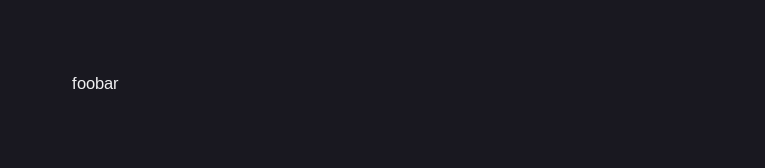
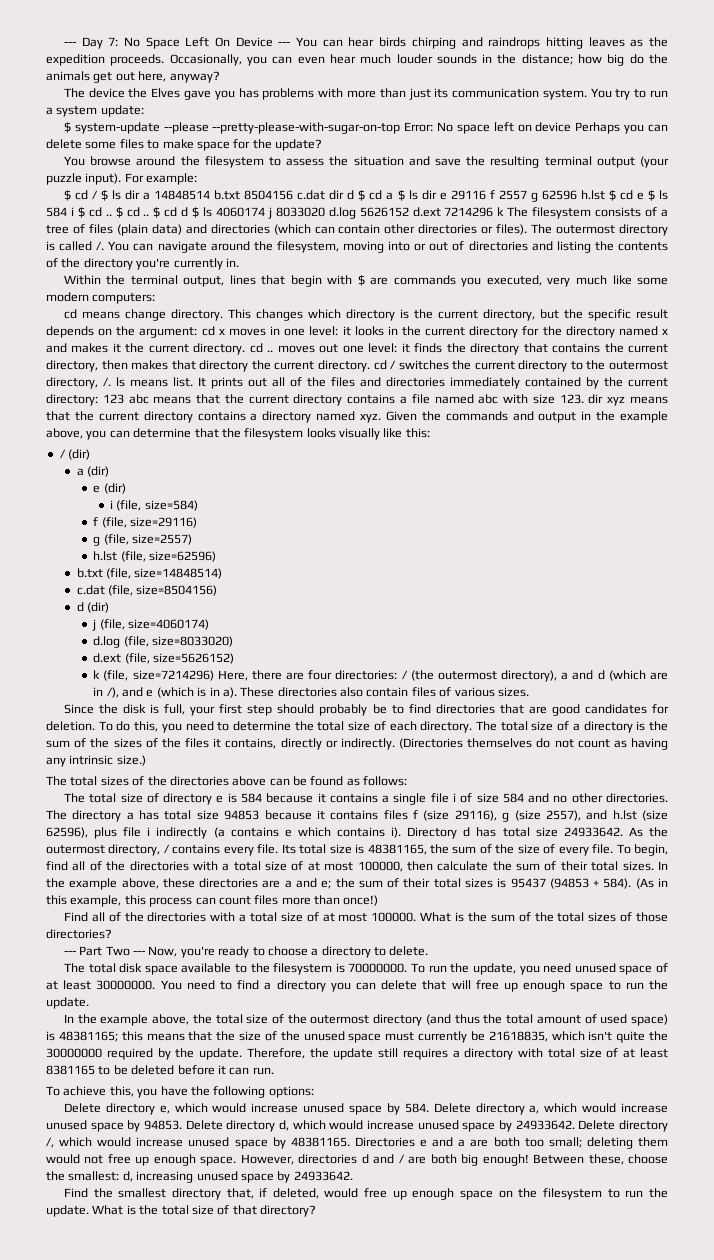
- foobar
+ --- Day 7: No Space Left On Device --- You can hear birds chirping and raindrops hitting leaves as the expedition proceeds. Occasionally, you can even hear much louder sounds in the distance; how big do the animals get out here, anyway?
+ The device the Elves gave you has problems with more than just its communication system. You try to run a system update:
+ $ system-update --please --pretty-please-with-sugar-on-top Error: No space left on device Perhaps you can delete some files to make space for the update?
+ You browse around the filesystem to assess the situation and save the resulting terminal output (your puzzle input). For example:
+ $ cd / $ ls dir a 14848514 b.txt 8504156 c.dat dir d $ cd a $ ls dir e 29116 f 2557 g 62596 h.lst $ cd e $ ls 584 i $ cd .. $ cd .. $ cd d $ ls 4060174 j 8033020 d.log 5626152 d.ext 7214296 k The filesystem consists of a tree of files (plain data) and directories (which can contain other directories or files). The outermost directory is called /. You can navigate around the filesystem, moving into or out of directories and listing the contents of the directory you're currently in.
+ Within the terminal output, lines that begin with $ are commands you executed, very much like some modern computers:
+ cd means change directory. This changes which directory is the current directory, but the specific result depends on the argument: cd x moves in one level: it looks in the current directory for the directory named x and makes it the current directory. cd .. moves out one level: it finds the directory that contains the current directory, then makes that directory the current directory. cd / switches the current directory to the outermost directory, /. ls means list. It prints out all of the files and directories immediately contained by the current directory: 123 abc means that the current directory contains a file named abc with size 123. dir xyz means that the current directory contains a directory named xyz. Given the commands and output in the example above, you can determine that the filesystem looks visually like this:
+ / (dir)
+ a (dir)
+ e (dir)
+ i (file, size=584)
+ f (file, size=29116)
+ g (file, size=2557)
+ h.lst (file, size=62596)
+ b.txt (file, size=14848514)
+ c.dat (file, size=8504156)
+ d (dir)
+ j (file, size=4060174)
+ d.log (file, size=8033020)
+ d.ext (file, size=5626152)
+ k (file, size=7214296) Here, there are four directories: / (the outermost directory), a and d (which are in /), and e (which is in a). These directories also contain files of various sizes.
+ Since the disk is full, your first step should probably be to find directories that are good candidates for deletion. To do this, you need to determine the total size of each directory. The total size of a directory is the sum of the sizes of the files it contains, directly or indirectly. (Directories themselves do not count as having any intrinsic size.)
+ The total sizes of the directories above can be found as follows:
+ The total size of directory e is 584 because it contains a single file i of size 584 and no other directories. The directory a has total size 94853 because it contains files f (size 29116), g (size 2557), and h.lst (size 62596), plus file i indirectly (a contains e which contains i). Directory d has total size 24933642. As the outermost directory, / contains every file. Its total size is 48381165, the sum of the size of every file. To begin, find all of the directories with a total size of at most 100000, then calculate the sum of their total sizes. In the example above, these directories are a and e; the sum of their total sizes is 95437 (94853 + 584). (As in this example, this process can count files more than once!)
+ Find all of the directories with a total size of at most 100000. What is the sum of the total sizes of those directories?
+ --- Part Two --- Now, you're ready to choose a directory to delete.
+ The total disk space available to the filesystem is 70000000. To run the update, you need unused space of at least 30000000. You need to find a directory you can delete that will free up enough space to run the update.
+ In the example above, the total size of the outermost directory (and thus the total amount of used space) is 48381165; this means that the size of the unused space must currently be 21618835, which isn't quite the 30000000 required by the update. Therefore, the update still requires a directory with total size of at least 8381165 to be deleted before it can run.
+ To achieve this, you have the following options:
+ Delete directory e, which would increase unused space by 584. Delete directory a, which would increase unused space by 94853. Delete directory d, which would increase unused space by 24933642. Delete directory /, which would increase unused space by 48381165. Directories e and a are both too small; deleting them would not free up enough space. However, directories d and / are both big enough! Between these, choose the smallest: d, increasing unused space by 24933642.
+ Find the smallest directory that, if deleted, would free up enough space on the filesystem to run the update. What is the total size of that directory?

